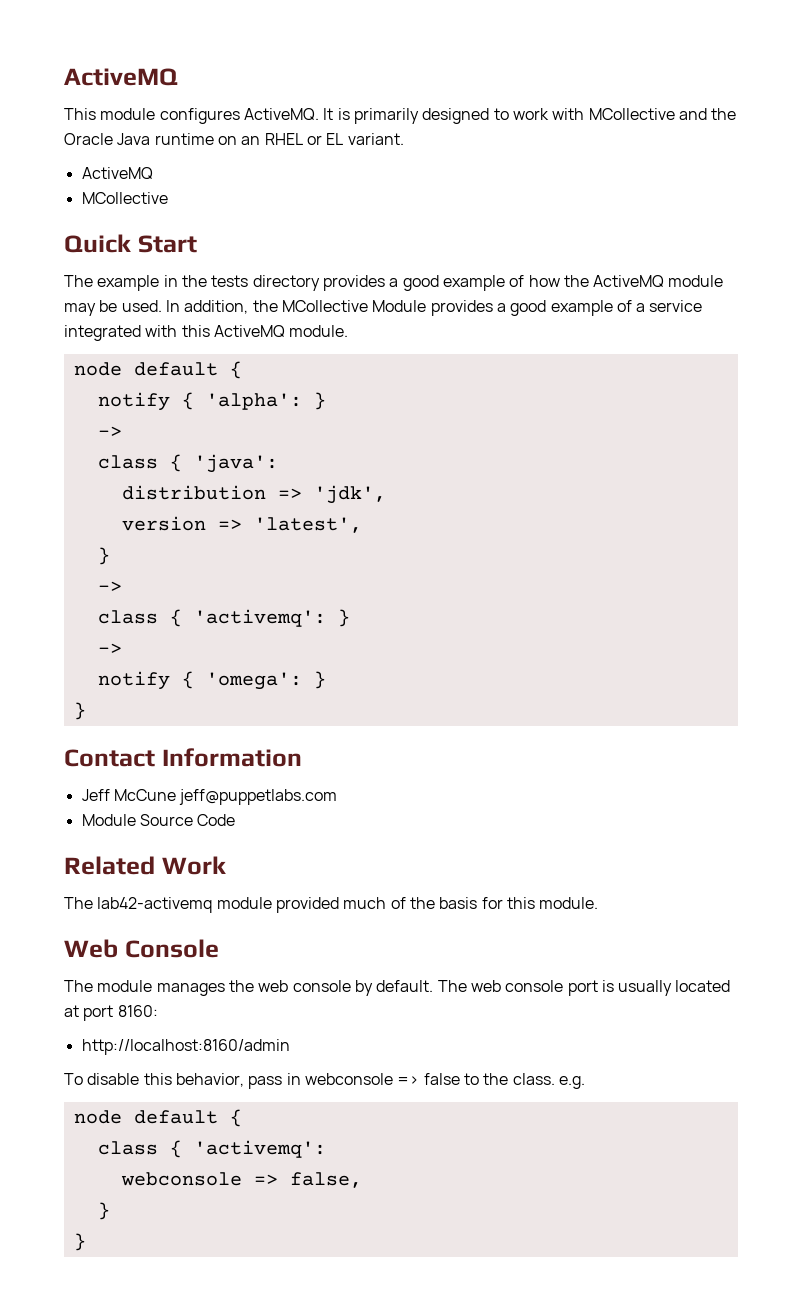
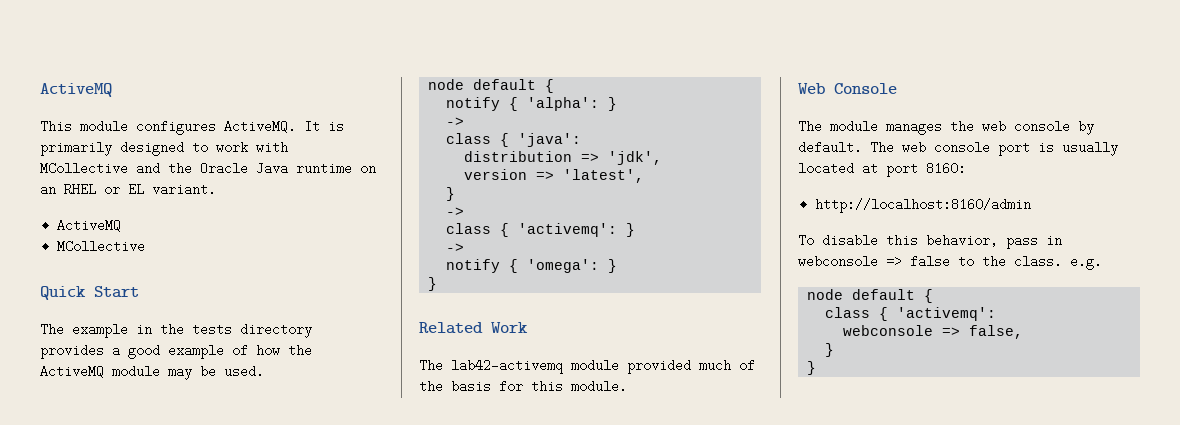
- In addition, the MCollective Module provides a good example of a service integrated with this ActiveMQ module.
- Contact Information
- Jeff McCune jeff@puppetlabs.com
- Module Source Code

